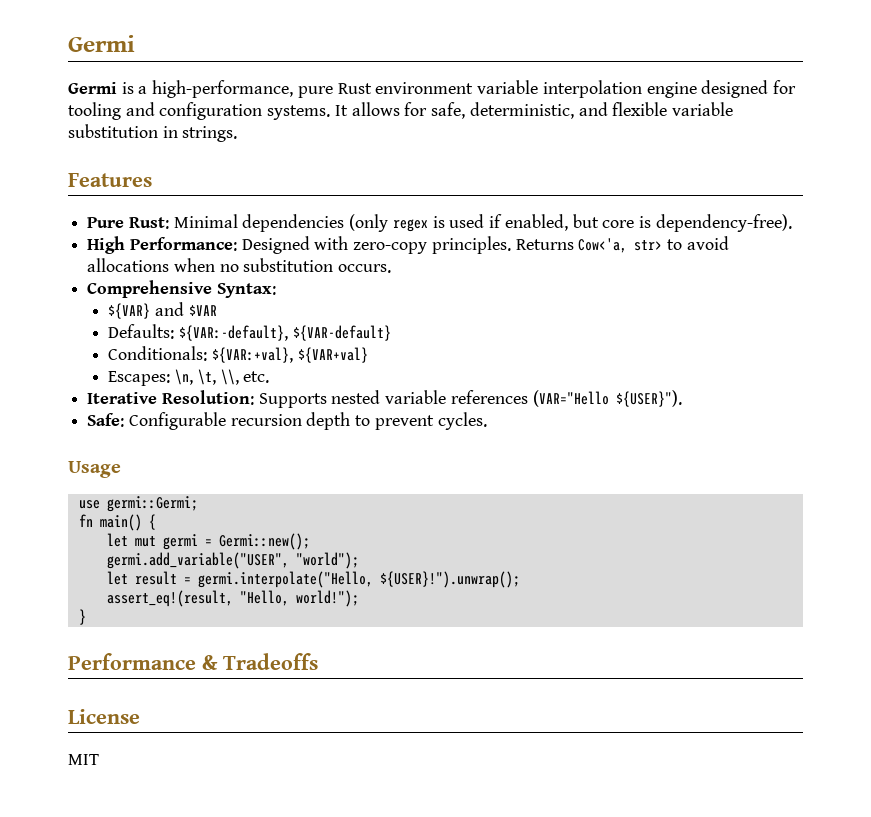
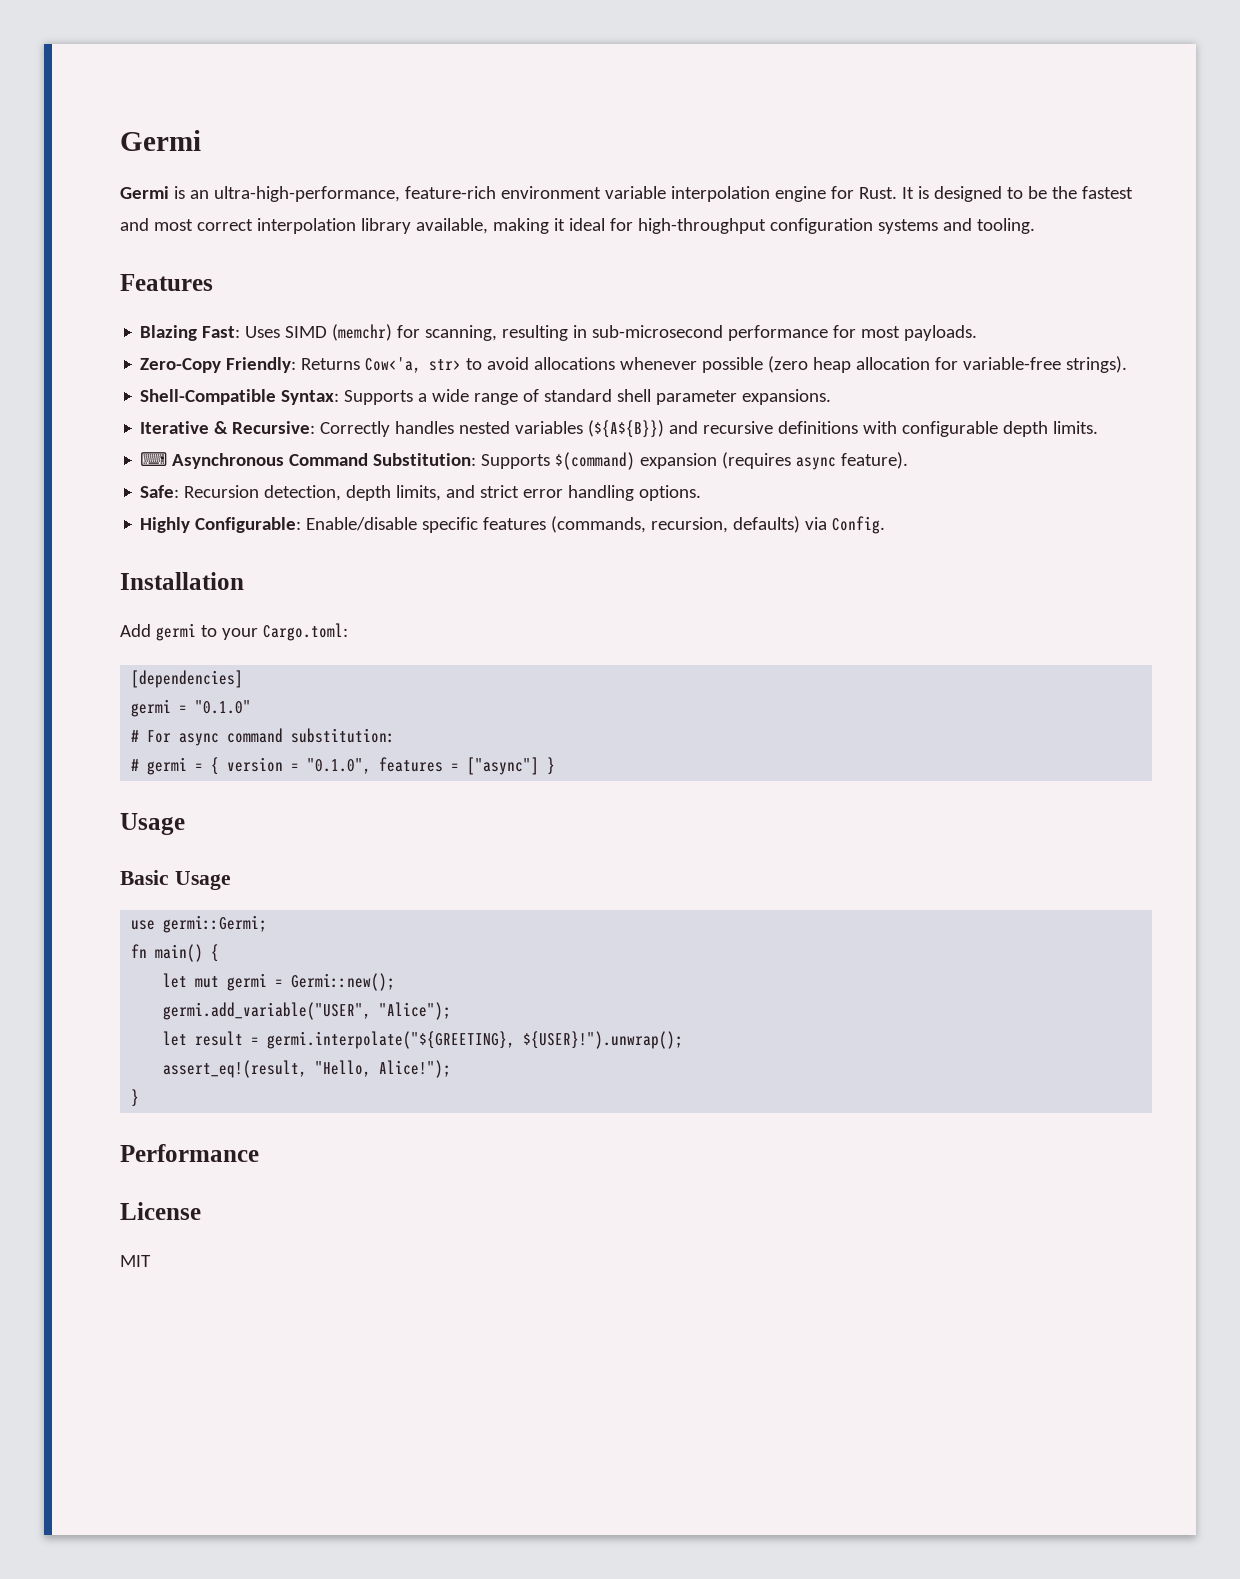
- Germi is a high-performance, pure Rust environment variable interpolation engine designed for tooling and configuration systems. It allows for safe, deterministic, and flexible variable substitution in strings.
+ Germi is an ultra-high-performance, feature-rich environment variable interpolation engine for Rust. It is designed to be the fastest and most correct interpolation library available, making it ideal for high-throughput configuration systems and tooling.
  Features
- Pure Rust: Minimal dependencies (only regex is used if enabled, but core is dependency-free).
- High Performance: Designed with zero-copy principles. Returns Cow<'a, str> to avoid allocations when no substitution occurs.
- Comprehensive Syntax:
- ${VAR} and $VAR
- Defaults: ${VAR:-default}, ${VAR-default}
- Conditionals: ${VAR:+val}, ${VAR+val}
- Escapes: \n, \t, \\, etc.
- Iterative Resolution: Supports nested variable references (VAR="Hello ${USER}").
- Safe: Configurable recursion depth to prevent cycles.
+ Blazing Fast: Uses SIMD (memchr) for scanning, resulting in sub-microsecond performance for most payloads.
+ Zero-Copy Friendly: Returns Cow<'a, str> to avoid allocations whenever possible (zero heap allocation for variable-free strings).
+ Shell-Compatible Syntax: Supports a wide range of standard shell parameter expansions.
+ Iterative & Recursive: Correctly handles nested variables (${A${B}}) and recursive definitions with configurable depth limits.
+ ⌨ Asynchronous Command Substitution: Supports $(command) expansion (requires async feature).
+ Safe: Recursion detection, depth limits, and strict error handling options.
+ Highly Configurable: Enable/disable specific features (commands, recursion, defaults) via Config.
+ Installation
+ Add germi to your Cargo.toml:
+ [dependencies]
+ germi = "0.1.0"
+ # For async command substitution:
+ # germi = { version = "0.1.0", features = ["async"] }
  Usage
+ Basic Usage
- germi.add_variable("USER", "world");
+ germi.add_variable("USER", "Alice");
- let result = germi.interpolate("Hello, ${USER}!").unwrap();
+ let result = germi.interpolate("${GREETING}, ${USER}!").unwrap();
- assert_eq!(result, "Hello, world!");
+ assert_eq!(result, "Hello, Alice!");
- Performance & Tradeoffs
+ Performance

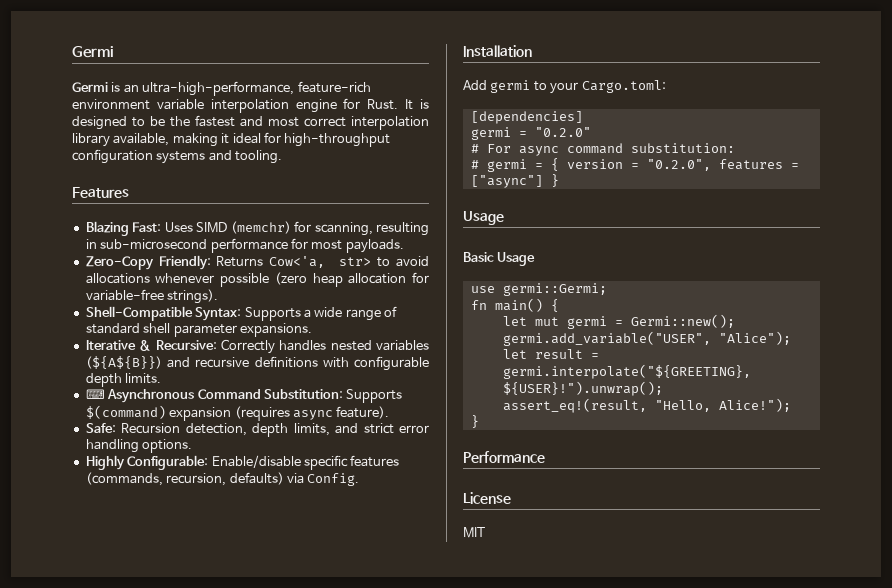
- germi = "0.1.0"
+ germi = "0.2.0"
- # germi = { version = "0.1.0", features = ["async"] }
+ # germi = { version = "0.2.0", features = ["async"] }

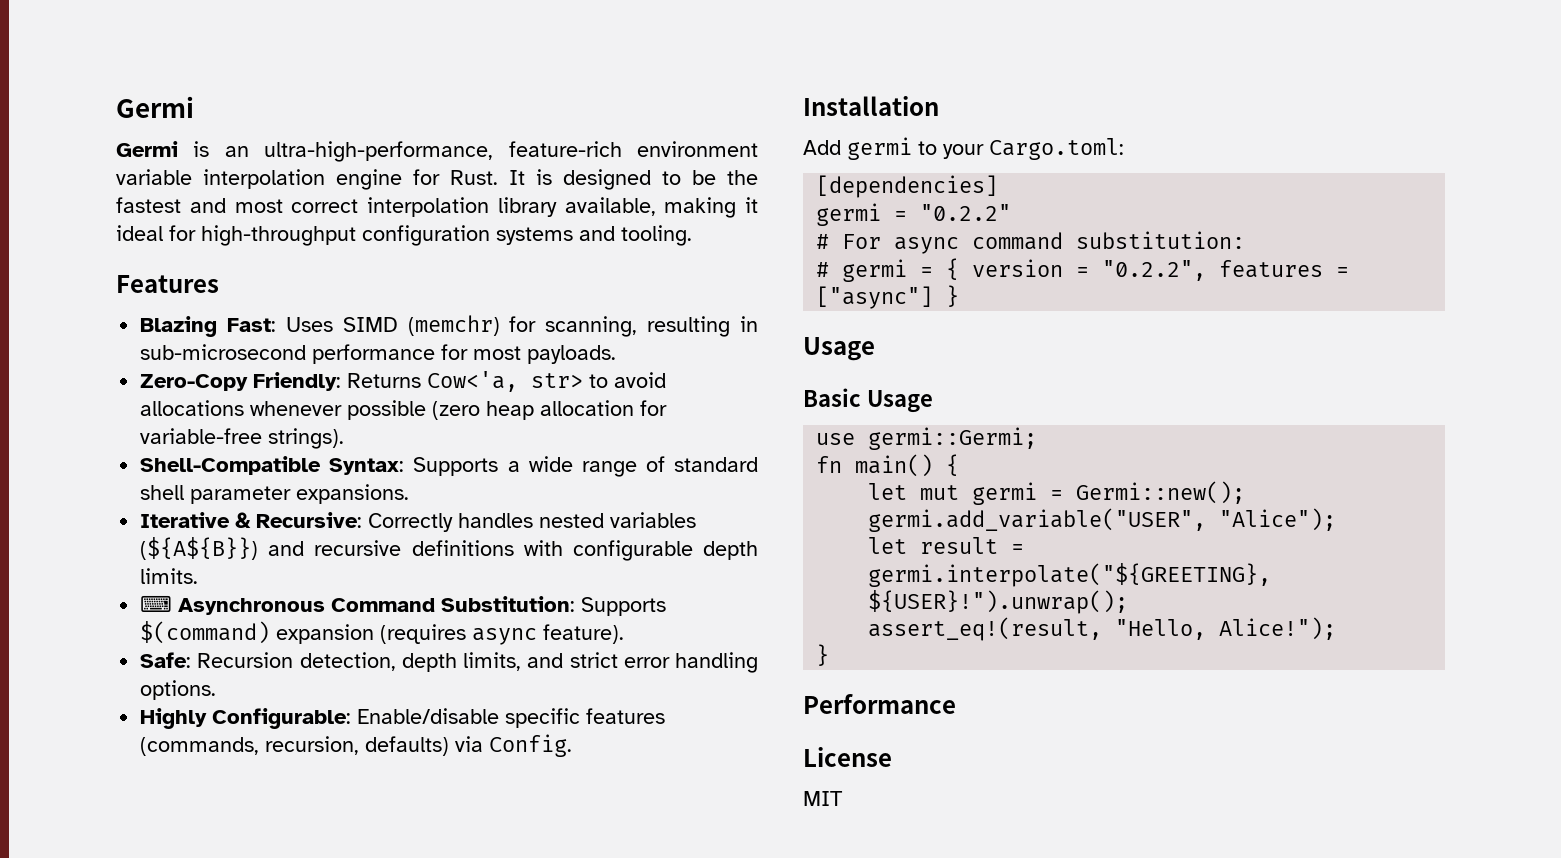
- germi = "0.2.0"
+ germi = "0.2.2"
- # germi = { version = "0.2.0", features = ["async"] }
+ # germi = { version = "0.2.2", features = ["async"] }

